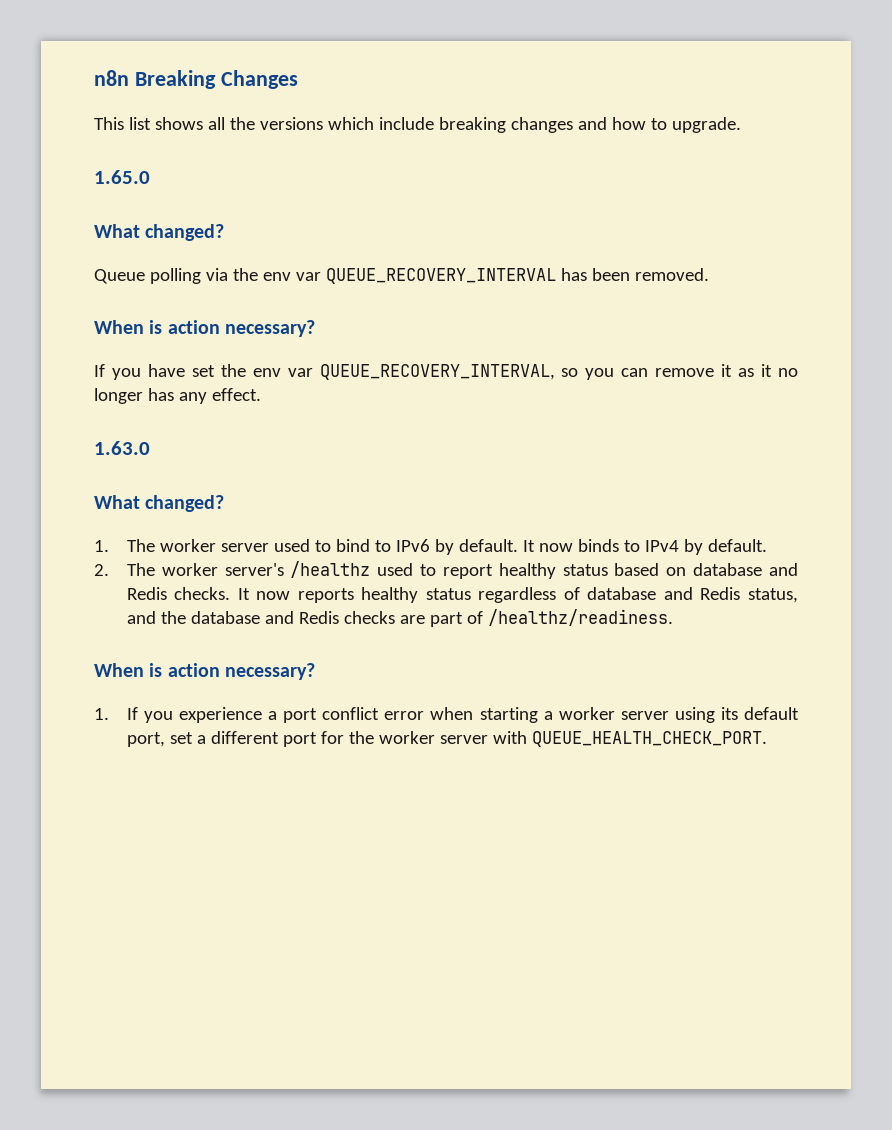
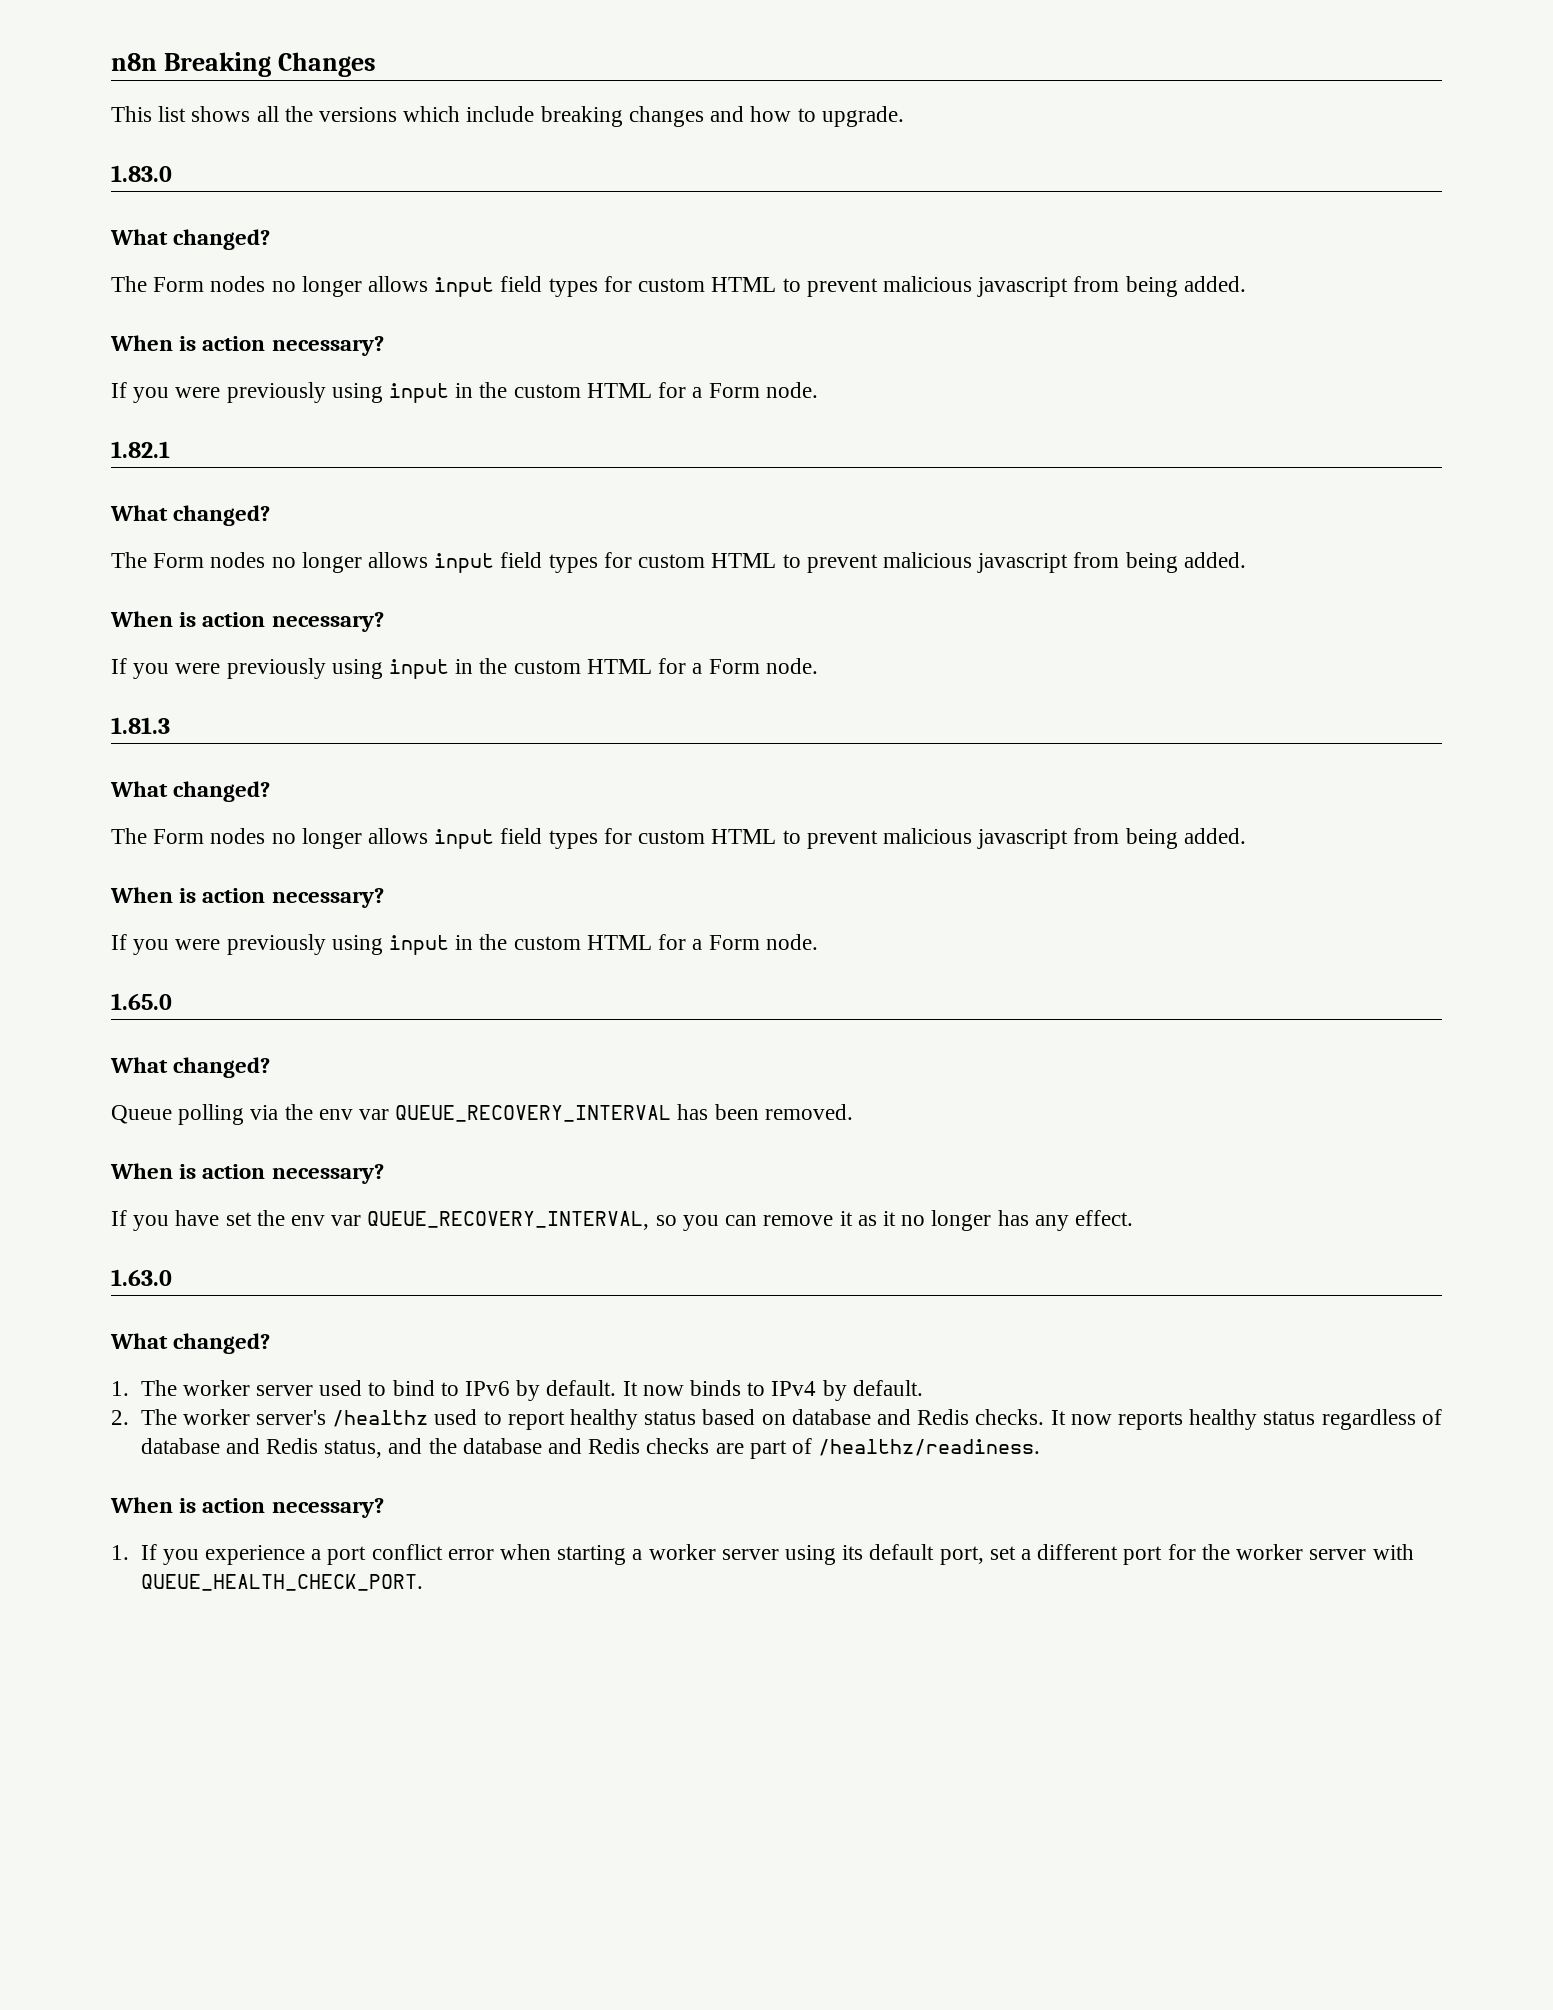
+ 1.83.0
+ What changed?
+ The Form nodes no longer allows input field types for custom HTML to prevent malicious javascript from being added.
+ When is action necessary?
+ If you were previously using input in the custom HTML for a Form node.
+ 1.82.1
+ What changed?
+ The Form nodes no longer allows input field types for custom HTML to prevent malicious javascript from being added.
+ When is action necessary?
+ If you were previously using input in the custom HTML for a Form node.
+ 1.81.3
+ What changed?
+ The Form nodes no longer allows input field types for custom HTML to prevent malicious javascript from being added.
+ When is action necessary?
+ If you were previously using input in the custom HTML for a Form node.

